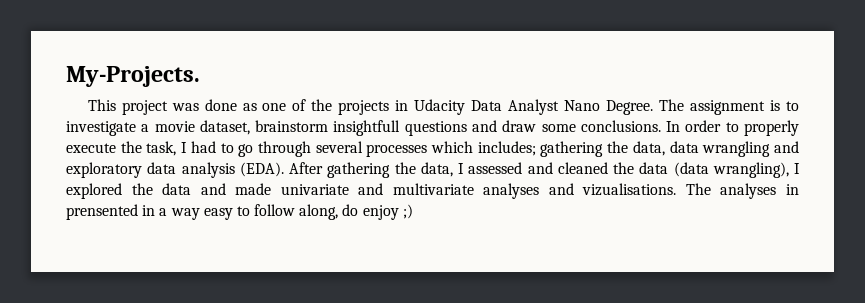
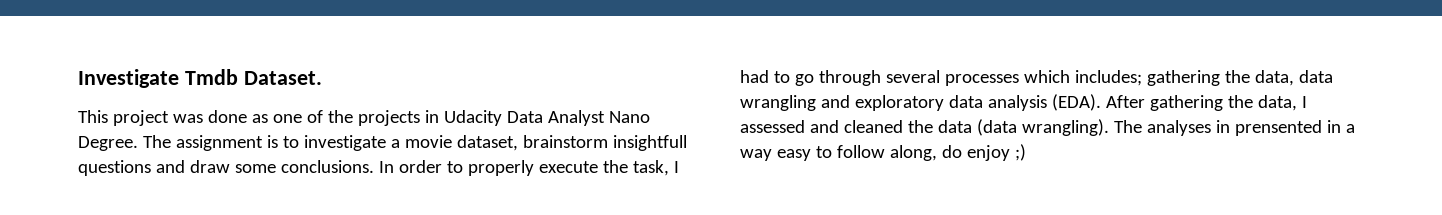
- My-Projects.
+ Investigate Tmdb Dataset.
- After gathering the data, I assessed and cleaned the data (data wrangling), I explored the data and made univariate and multivariate analyses and vizualisations.
+ After gathering the data, I assessed and cleaned the data (data wrangling).

